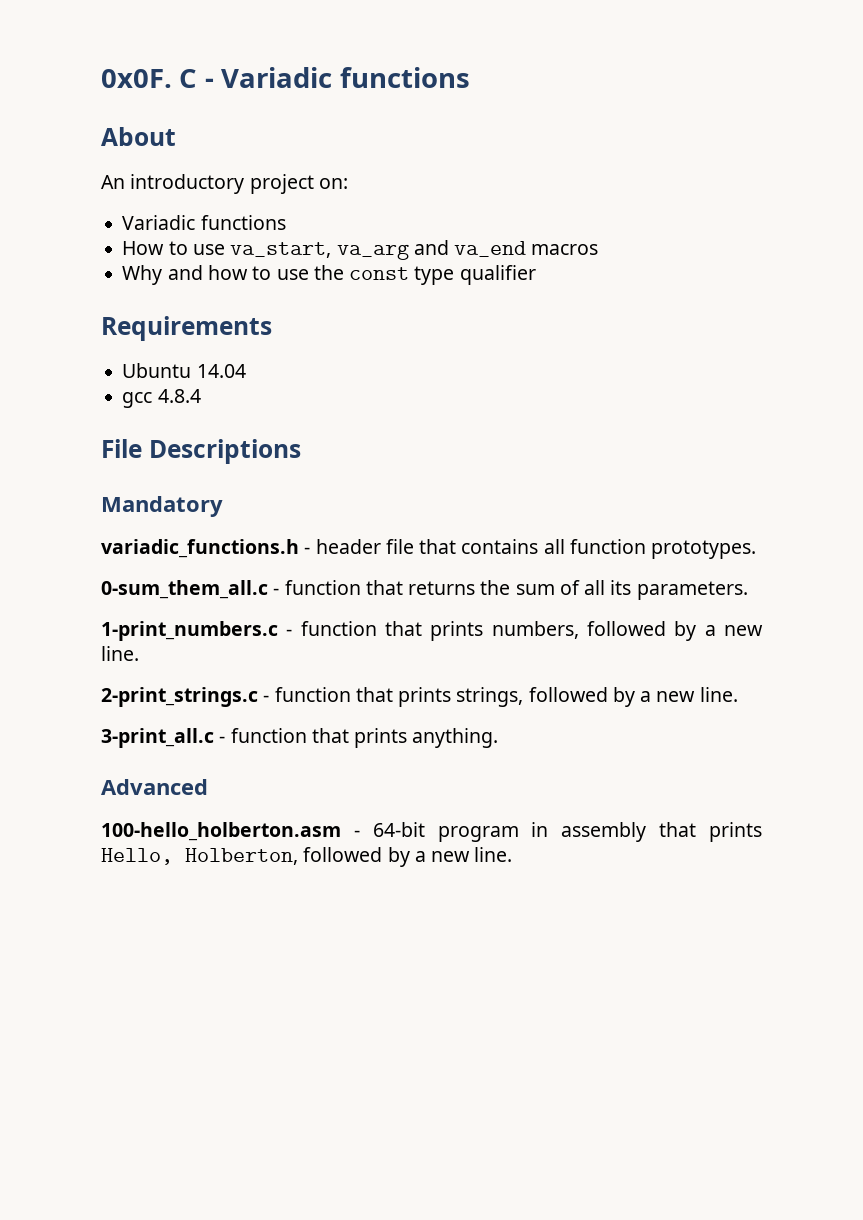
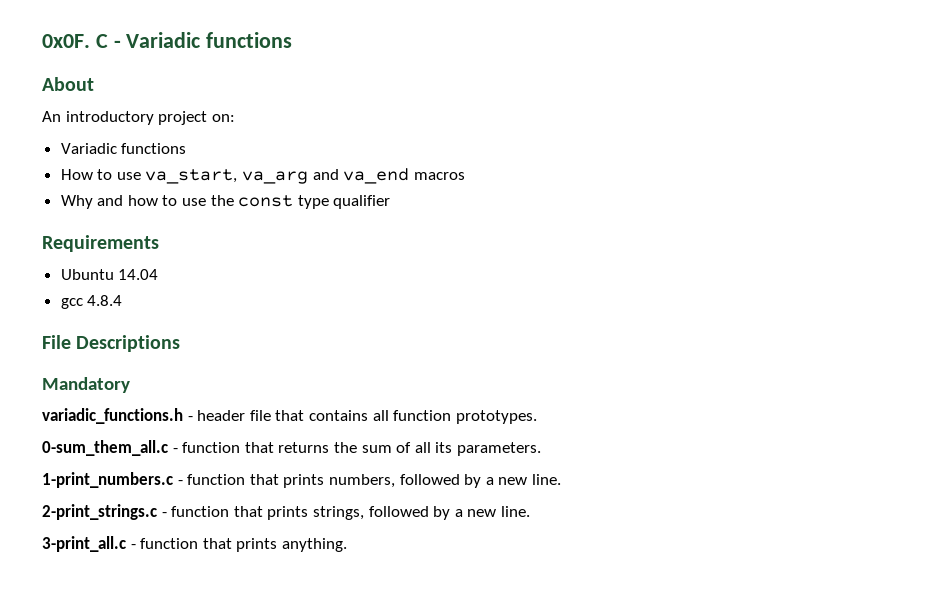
- Advanced
- 100-hello_holberton.asm - 64-bit program in assembly that prints Hello, Holberton, followed by a new line.

